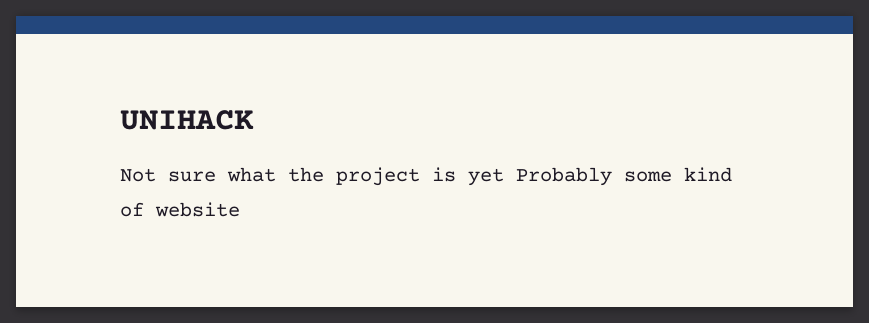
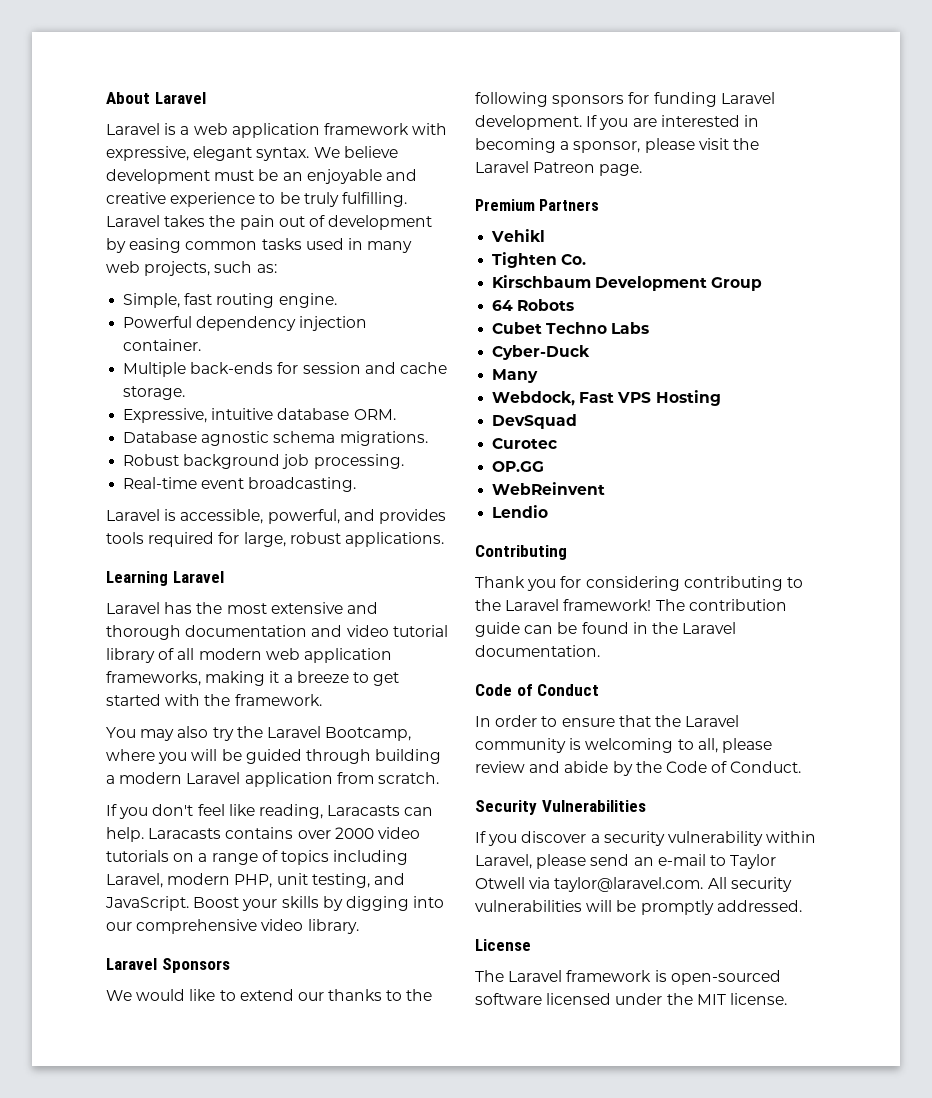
- UNIHACK
- Not sure what the project is yet Probably some kind of website
+ About Laravel
+ Laravel is a web application framework with expressive, elegant syntax. We believe development must be an enjoyable and creative experience to be truly fulfilling. Laravel takes the pain out of development by easing common tasks used in many web projects, such as:
+ Simple, fast routing engine.
+ Powerful dependency injection container.
+ Multiple back-ends for session and cache storage.
+ Expressive, intuitive database ORM.
+ Database agnostic schema migrations.
+ Robust background job processing.
+ Real-time event broadcasting.
+ Laravel is accessible, powerful, and provides tools required for large, robust applications.
+ Learning Laravel
+ Laravel has the most extensive and thorough documentation and video tutorial library of all modern web application frameworks, making it a breeze to get started with the framework.
+ You may also try the Laravel Bootcamp, where you will be guided through building a modern Laravel application from scratch.
+ If you don't feel like reading, Laracasts can help. Laracasts contains over 2000 video tutorials on a range of topics including Laravel, modern PHP, unit testing, and JavaScript. Boost your skills by digging into our comprehensive video library.
+ Laravel Sponsors
+ We would like to extend our thanks to the following sponsors for funding Laravel development. If you are interested in becoming a sponsor, please visit the Laravel Patreon page.
+ Premium Partners
+ Vehikl
+ Tighten Co.
+ Kirschbaum Development Group
+ 64 Robots
+ Cubet Techno Labs
+ Cyber-Duck
+ Many
+ Webdock, Fast VPS Hosting
+ DevSquad
+ Curotec
+ OP.GG
+ WebReinvent
+ Lendio
+ Contributing
+ Thank you for considering contributing to the Laravel framework! The contribution guide can be found in the Laravel documentation.
+ Code of Conduct
+ In order to ensure that the Laravel community is welcoming to all, please review and abide by the Code of Conduct.
+ Security Vulnerabilities
+ If you discover a security vulnerability within Laravel, please send an e-mail to Taylor Otwell via taylor@laravel.com. All security vulnerabilities will be promptly addressed.
+ License
+ The Laravel framework is open-sourced software licensed under the MIT license.

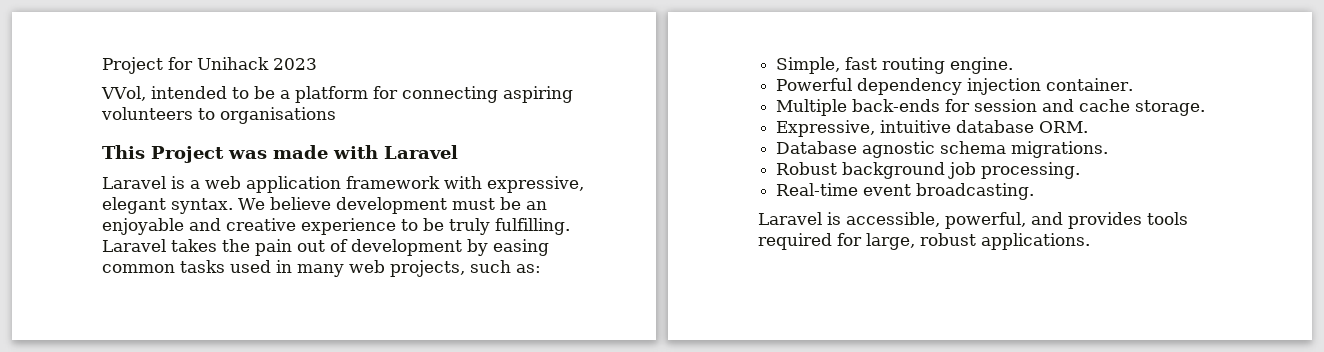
- About Laravel
+ Project for Unihack 2023
+ VVol, intended to be a platform for connecting aspiring volunteers to organisations
+ This Project was made with Laravel
- Learning Laravel
- Laravel has the most extensive and thorough documentation and video tutorial library of all modern web application frameworks, making it a breeze to get started with the framework.
- You may also try the Laravel Bootcamp, where you will be guided through building a modern Laravel application from scratch.
- If you don't feel like reading, Laracasts can help. Laracasts contains over 2000 video tutorials on a range of topics including Laravel, modern PHP, unit testing, and JavaScript. Boost your skills by digging into our comprehensive video library.
- Laravel Sponsors
- We would like to extend our thanks to the following sponsors for funding Laravel development. If you are interested in becoming a sponsor, please visit the Laravel Patreon page.
- Premium Partners
- Vehikl
- Tighten Co.
- Kirschbaum Development Group
- 64 Robots
- Cubet Techno Labs
- Cyber-Duck
- Many
- Webdock, Fast VPS Hosting
- DevSquad
- Curotec
- OP.GG
- WebReinvent
- Lendio
- Contributing
- Thank you for considering contributing to the Laravel framework! The contribution guide can be found in the Laravel documentation.
- Code of Conduct
- In order to ensure that the Laravel community is welcoming to all, please review and abide by the Code of Conduct.
- Security Vulnerabilities
- If you discover a security vulnerability within Laravel, please send an e-mail to Taylor Otwell via taylor@laravel.com. All security vulnerabilities will be promptly addressed.
- License
- The Laravel framework is open-sourced software licensed under the MIT license.

